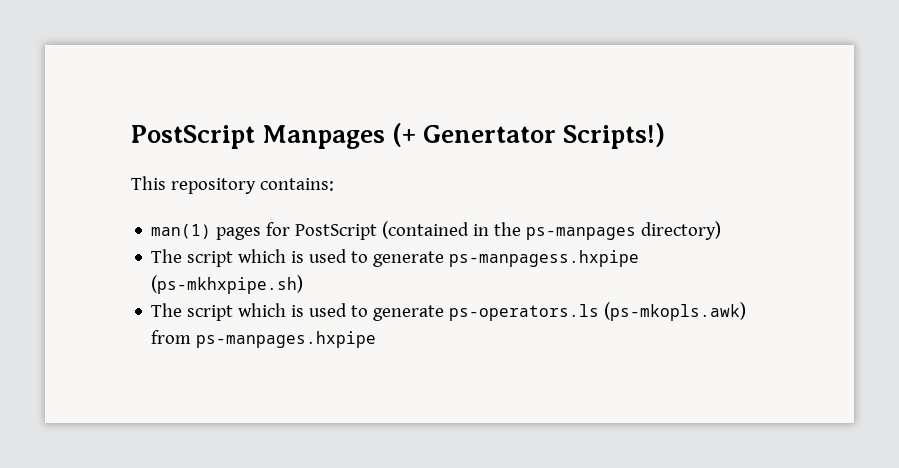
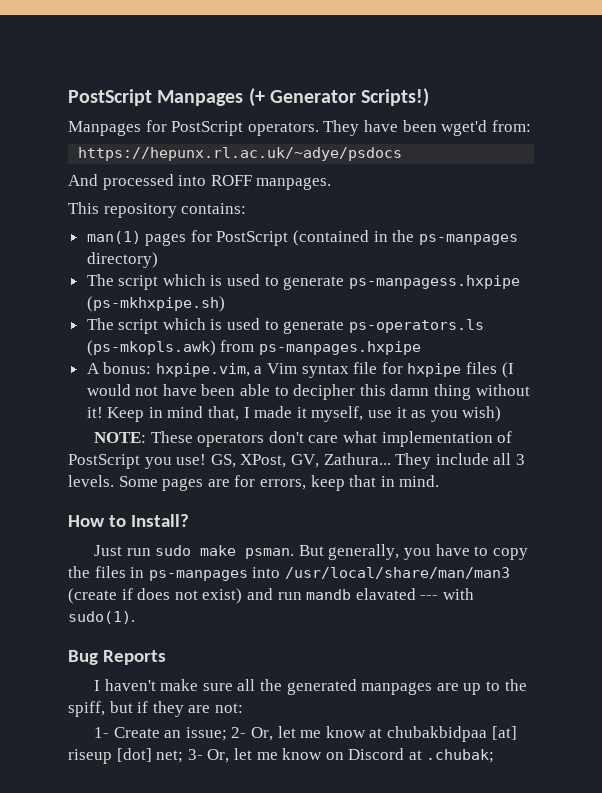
- PostScript Manpages (+ Genertator Scripts!)
+ PostScript Manpages (+ Generator Scripts!)
+ Manpages for PostScript operators. They have been wget'd from:
+ https://hepunx.rl.ac.uk/~adye/psdocs
+ And processed into ROFF manpages.
+ A bonus: hxpipe.vim, a Vim syntax file for hxpipe files (I would not have been able to decipher this damn thing without it! Keep in mind that, I made it myself, use it as you wish)
+ NOTE: These operators don't care what implementation of PostScript you use! GS, XPost, GV, Zathura... They include all 3 levels. Some pages are for errors, keep that in mind.
+ How to Install?
+ Just run sudo make psman. But generally, you have to copy the files in ps-manpages into /usr/local/share/man/man3 (create if does not exist) and run mandb elavated --- with sudo(1).
+ Bug Reports
+ I haven't make sure all the generated manpages are up to the spiff, but if they are not:
+ 1- Create an issue; 2- Or, let me know at chubakbidpaa [at] riseup [dot] net; 3- Or, let me know on Discord at .chubak;

